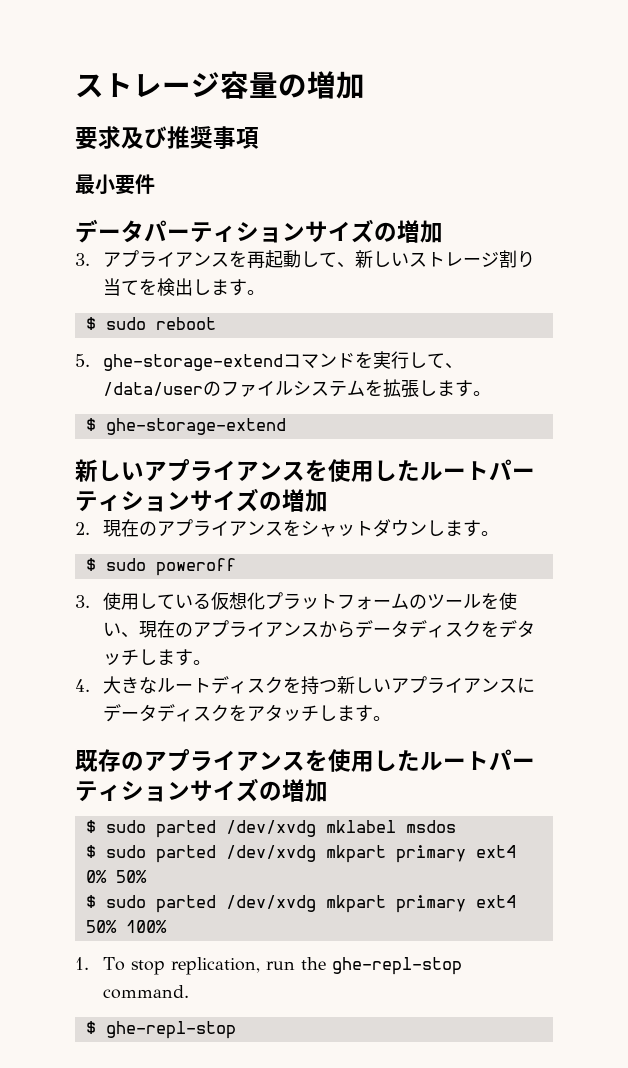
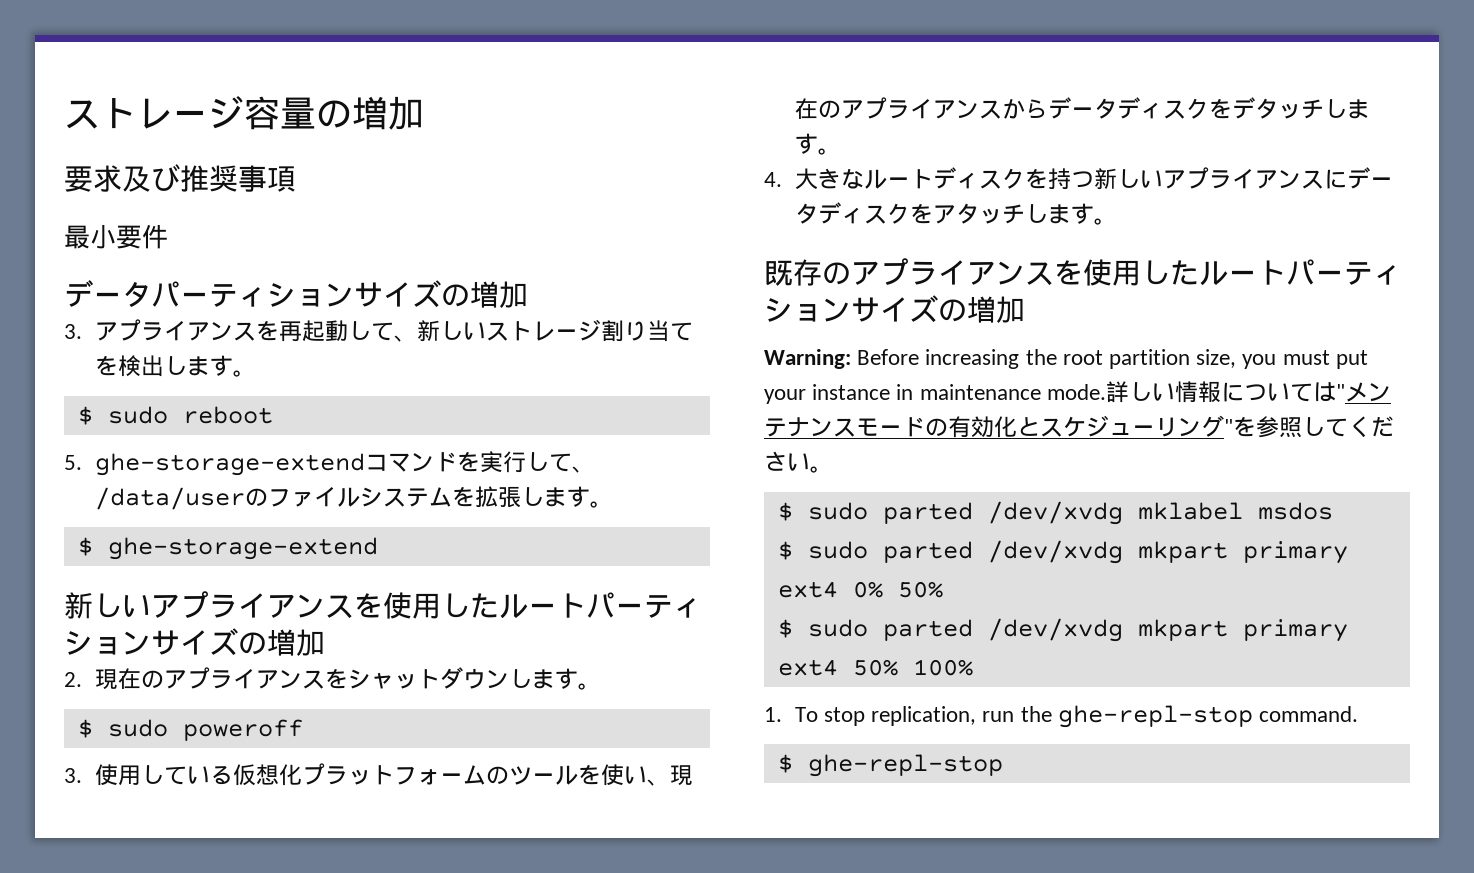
+ Warning: Before increasing the root partition size, you must put your instance in maintenance mode.詳しい情報については"メンテナンスモードの有効化とスケジューリング"を参照してください。

